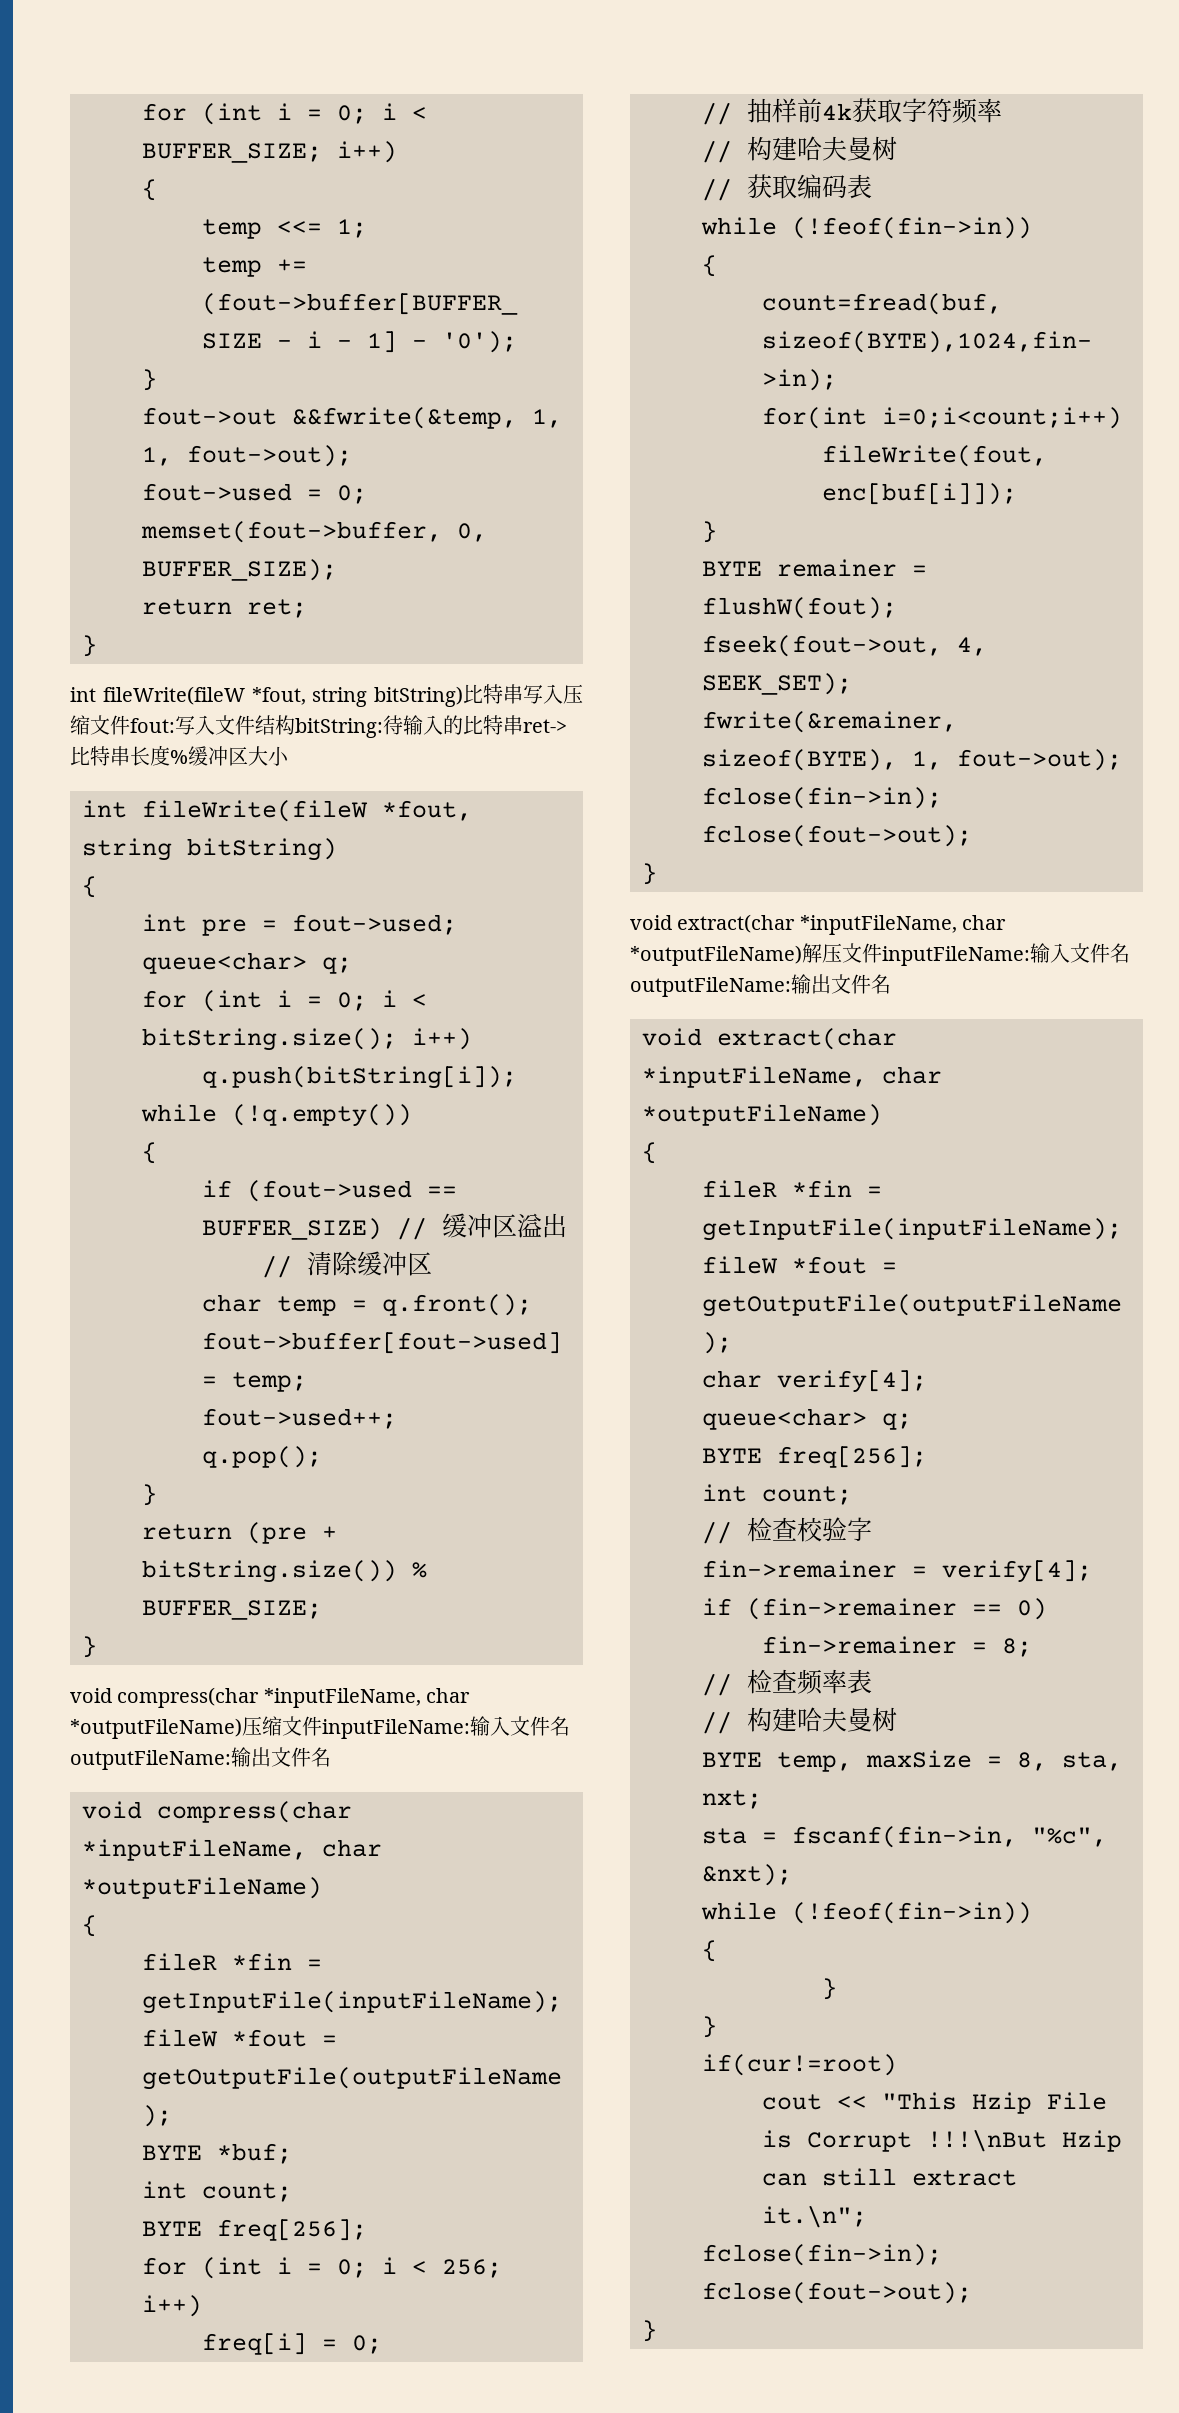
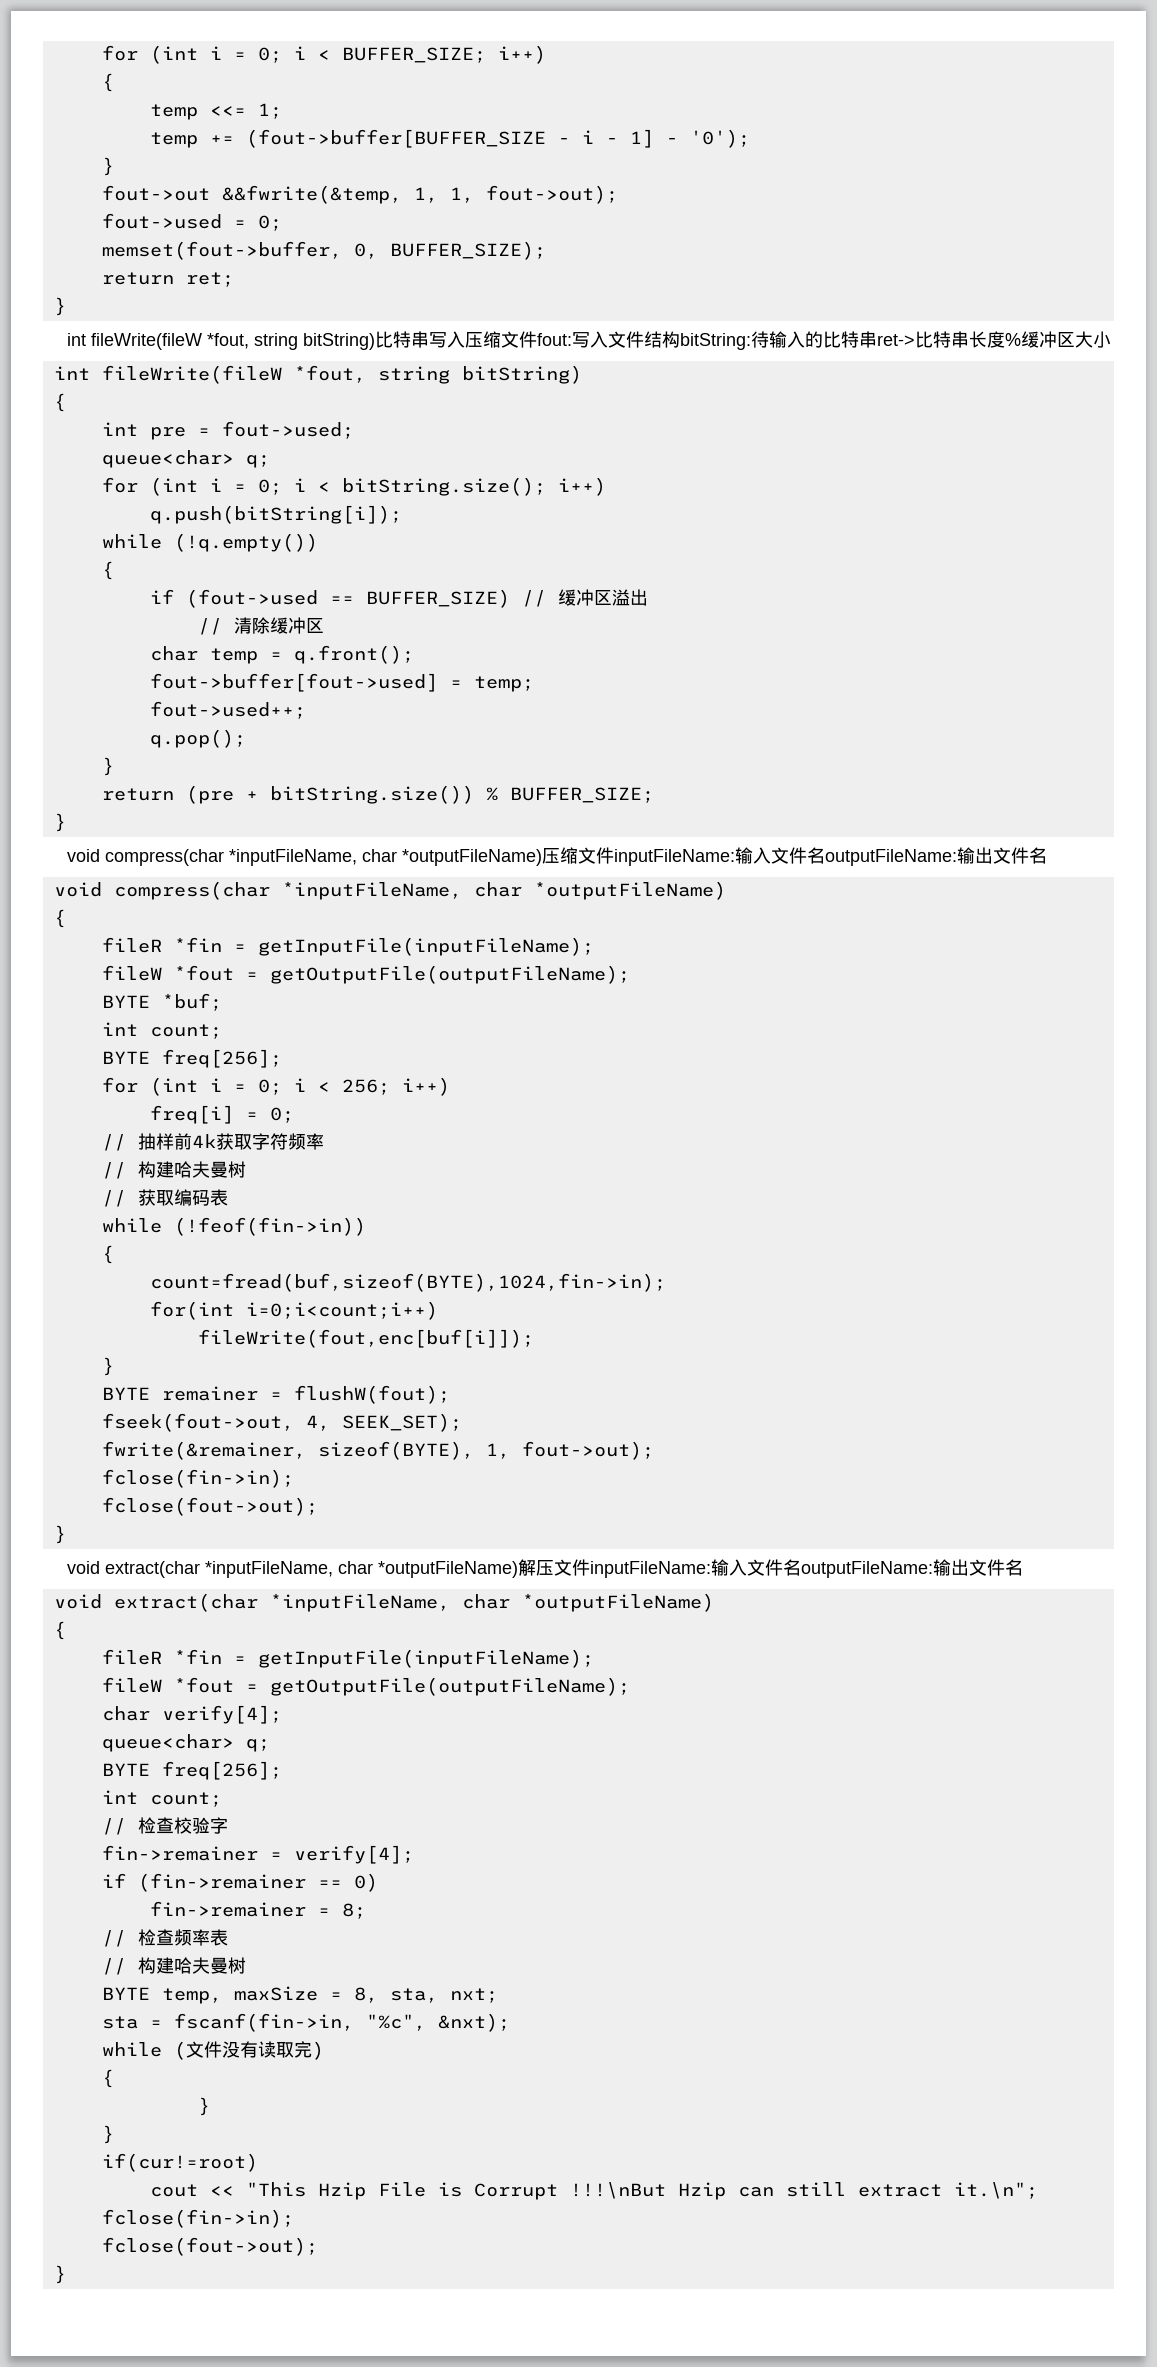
  sta = fscanf(fin->in, "%c", &nxt);
- while (!feof(fin->in))
+ while (文件没有读取完)

